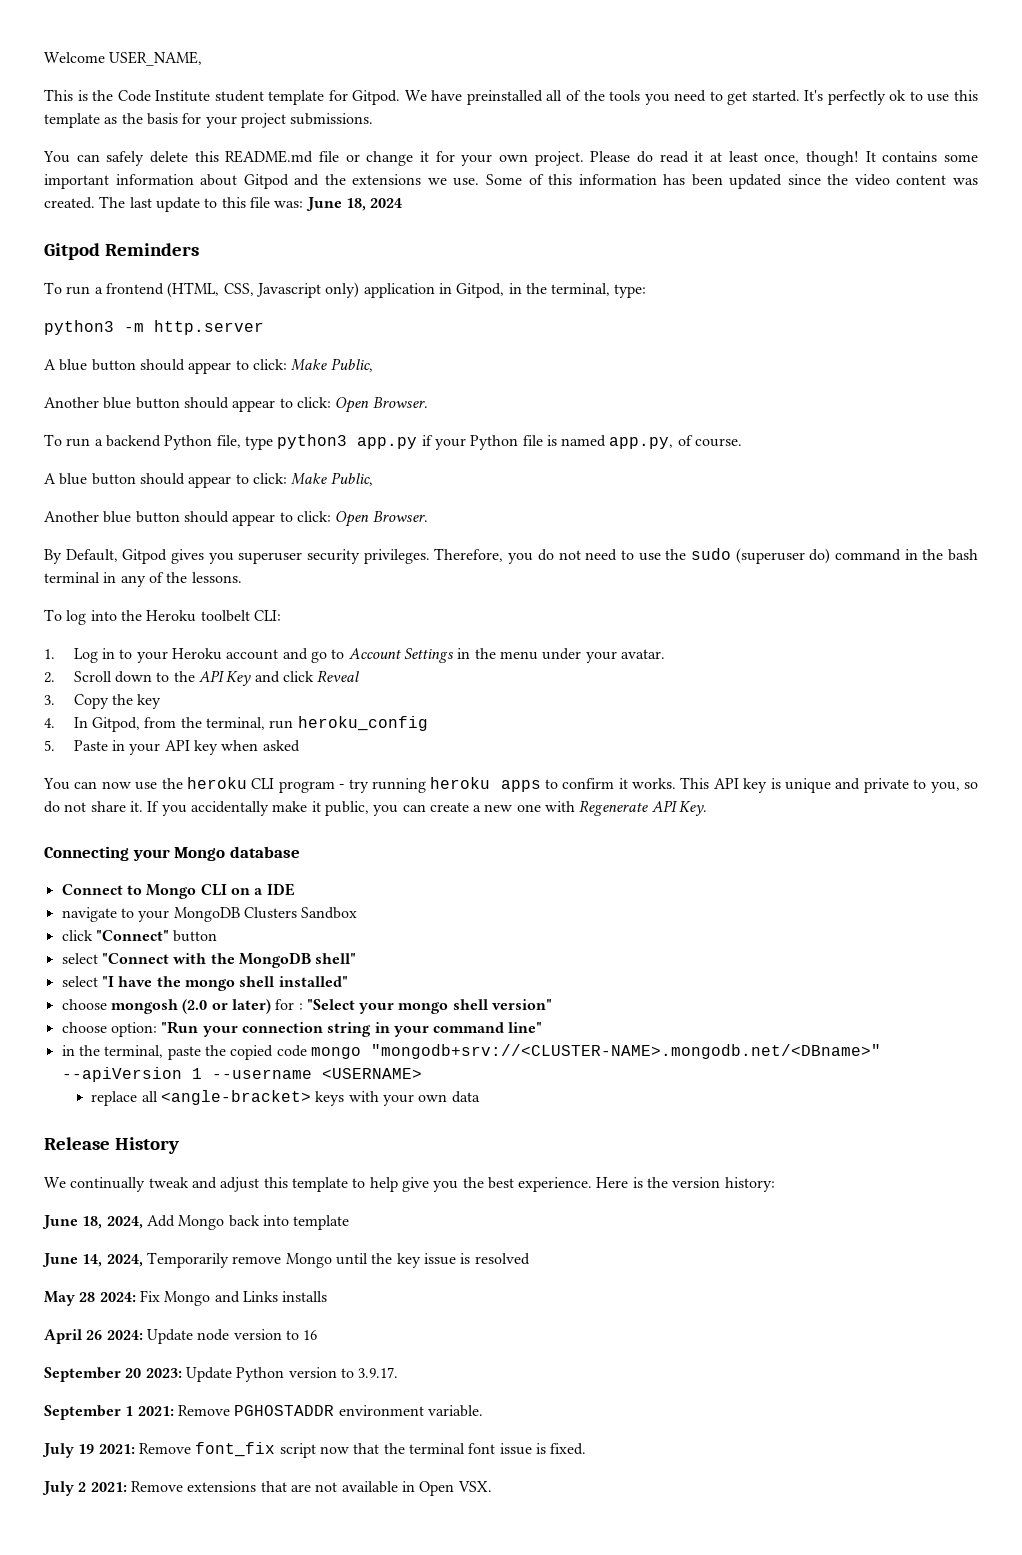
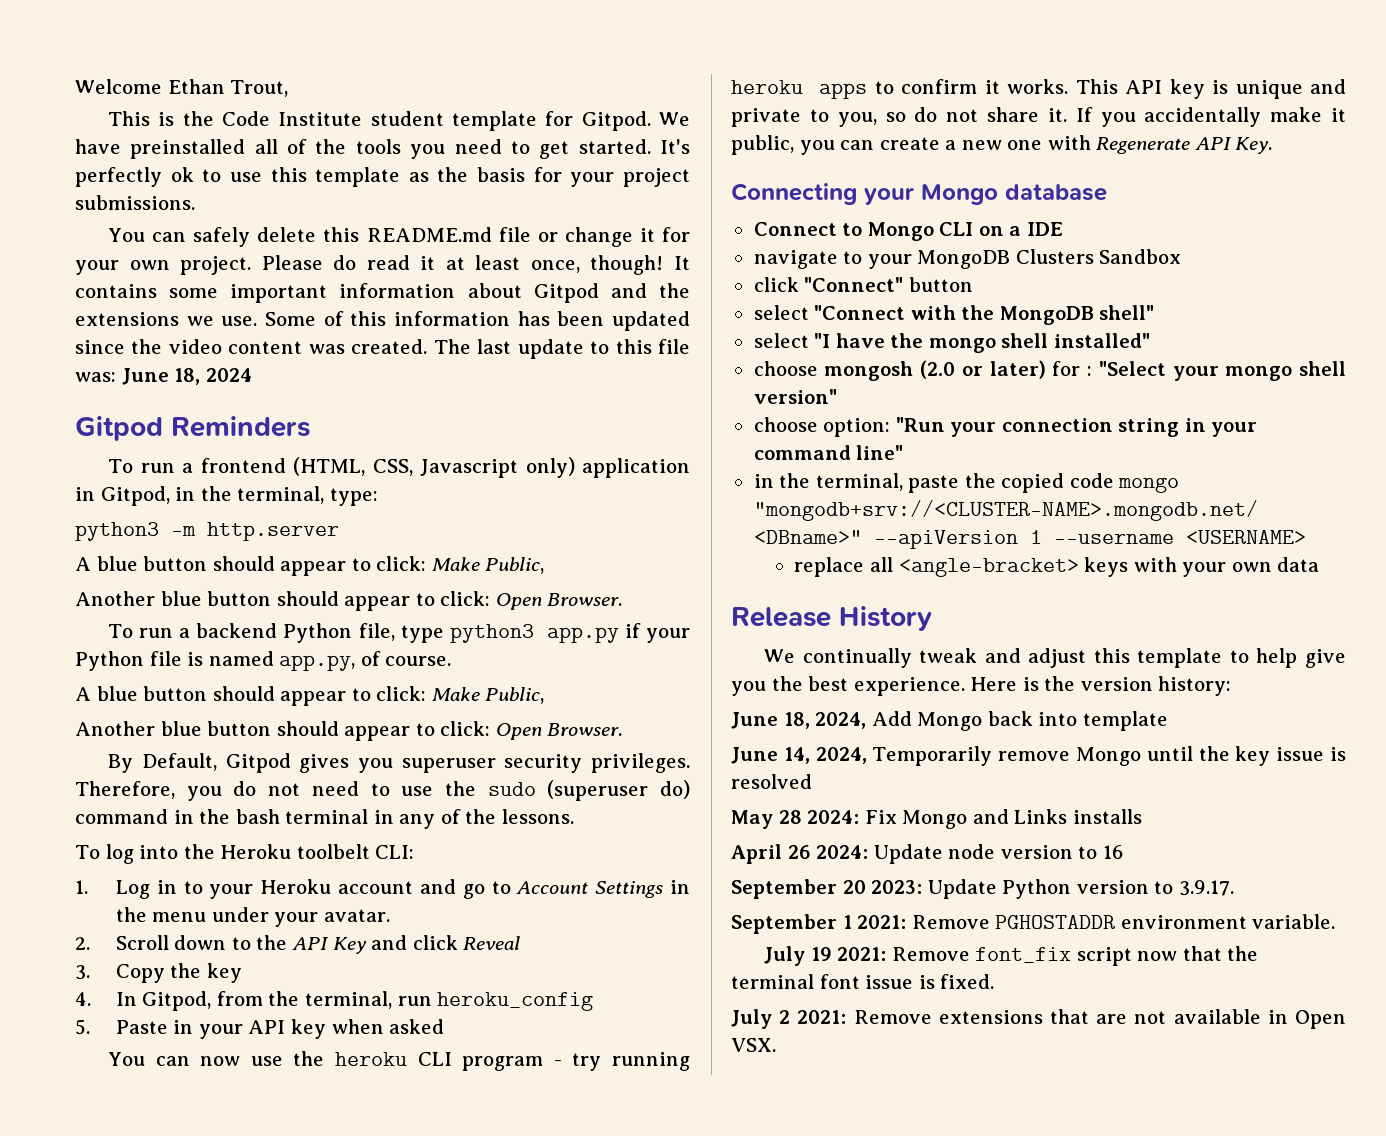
- Welcome USER_NAME,
+ Welcome Ethan Trout,

